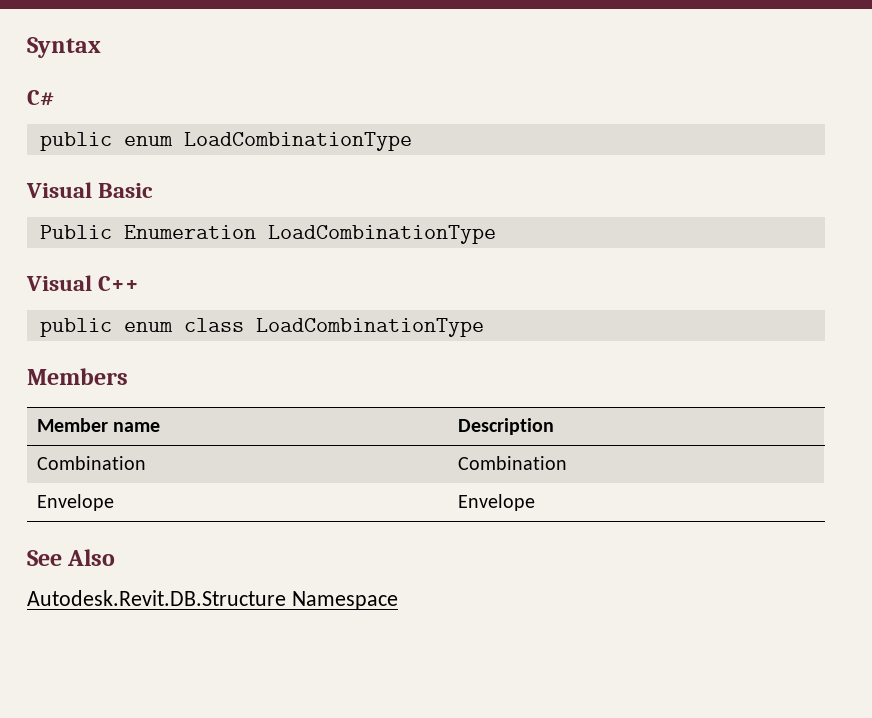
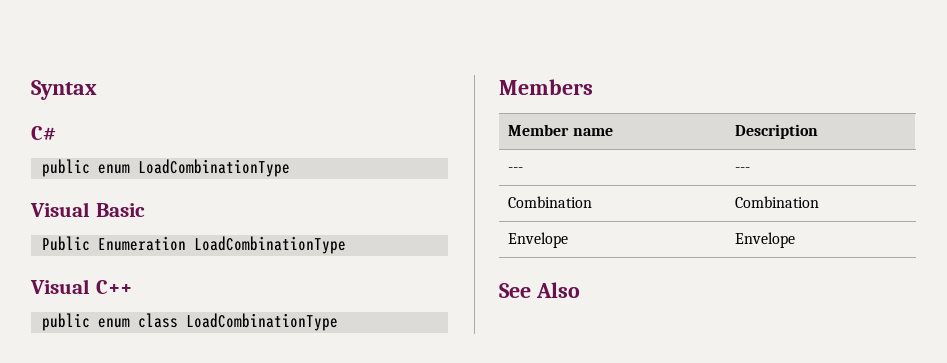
+ --- | ---
- Autodesk.Revit.DB.Structure Namespace

